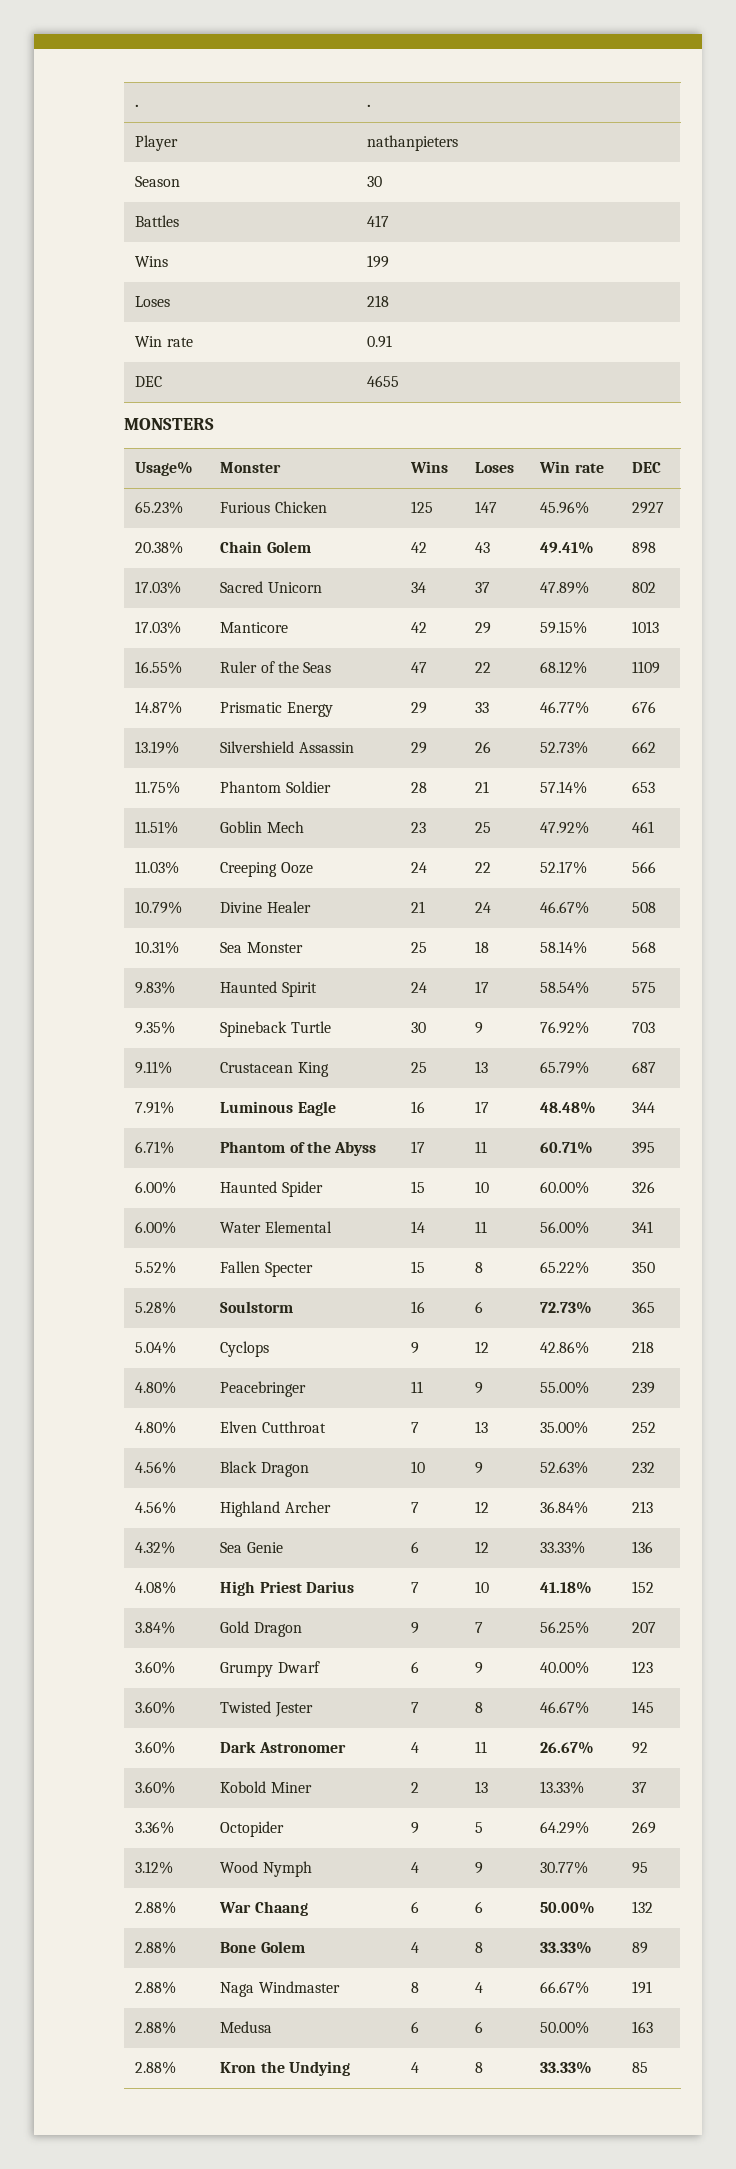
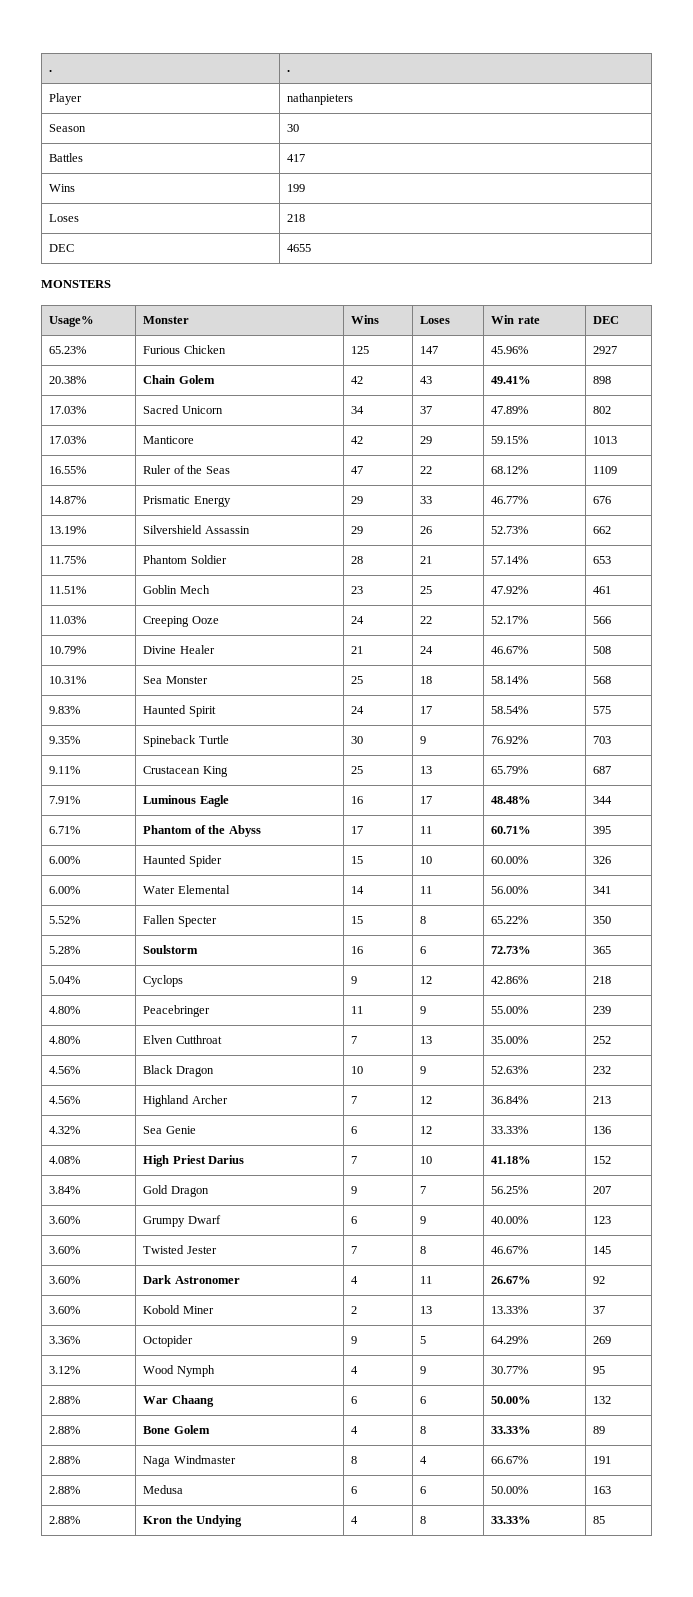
- Win rate | 0.91

